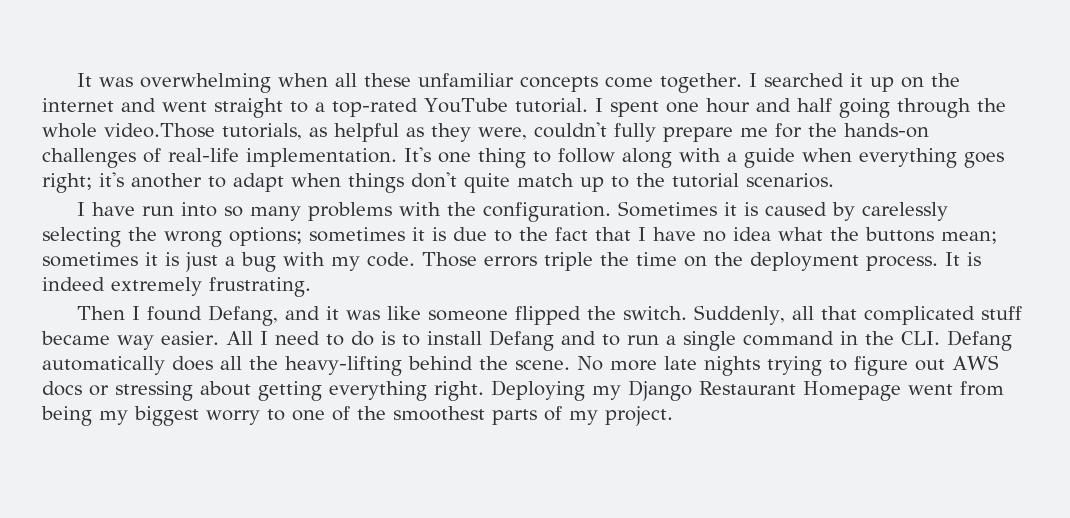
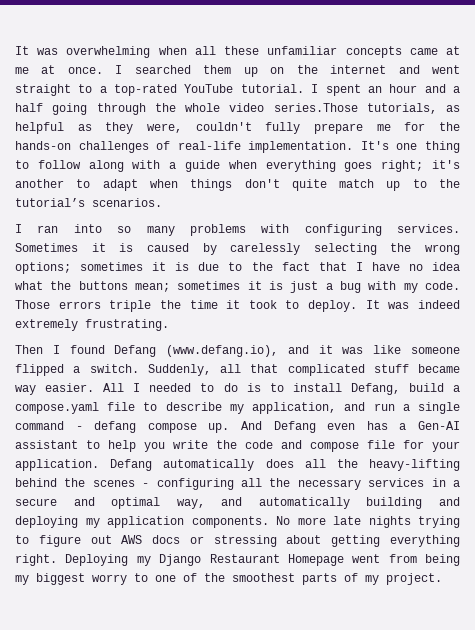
- It was overwhelming when all these unfamiliar concepts come together.
+ It was overwhelming when all these unfamiliar concepts came at me at once.
- I searched it up on the internet and went straight to a top-rated YouTube tutorial.
+ I searched them up on the internet and went straight to a top-rated YouTube tutorial.
- I spent one hour and half going through the whole video.Those tutorials, as helpful as they were, couldn't fully prepare me for the hands-on challenges of real-life implementation.
+ I spent an hour and a half going through the whole video series.Those tutorials, as helpful as they were, couldn't fully prepare me for the hands-on challenges of real-life implementation.
- It's one thing to follow along with a guide when everything goes right; it's another to adapt when things don't quite match up to the tutorial scenarios.
+ It's one thing to follow along with a guide when everything goes right; it's another to adapt when things don't quite match up to the tutorial’s scenarios.
- I have run into so many problems with the configuration.
+ I ran into so many problems with configuring services.
- Those errors triple the time on the deployment process. It is indeed extremely frustrating.
+ Those errors triple the time it took to deploy. It was indeed extremely frustrating.
- Then I found Defang, and it was like someone flipped the switch.
+ Then I found Defang (www.defang.io), and it was like someone flipped a switch.
- All I need to do is to install Defang and to run a single command in the CLI. Defang automatically does all the heavy-lifting behind the scene.
+ All I needed to do is to install Defang, build a compose.yaml file to describe my application, and run a single command - defang compose up. And Defang even has a Gen-AI assistant to help you write the code and compose file for your application. Defang automatically does all the heavy-lifting behind the scenes - configuring all the necessary services in a secure and optimal way, and automatically building and deploying my application components.

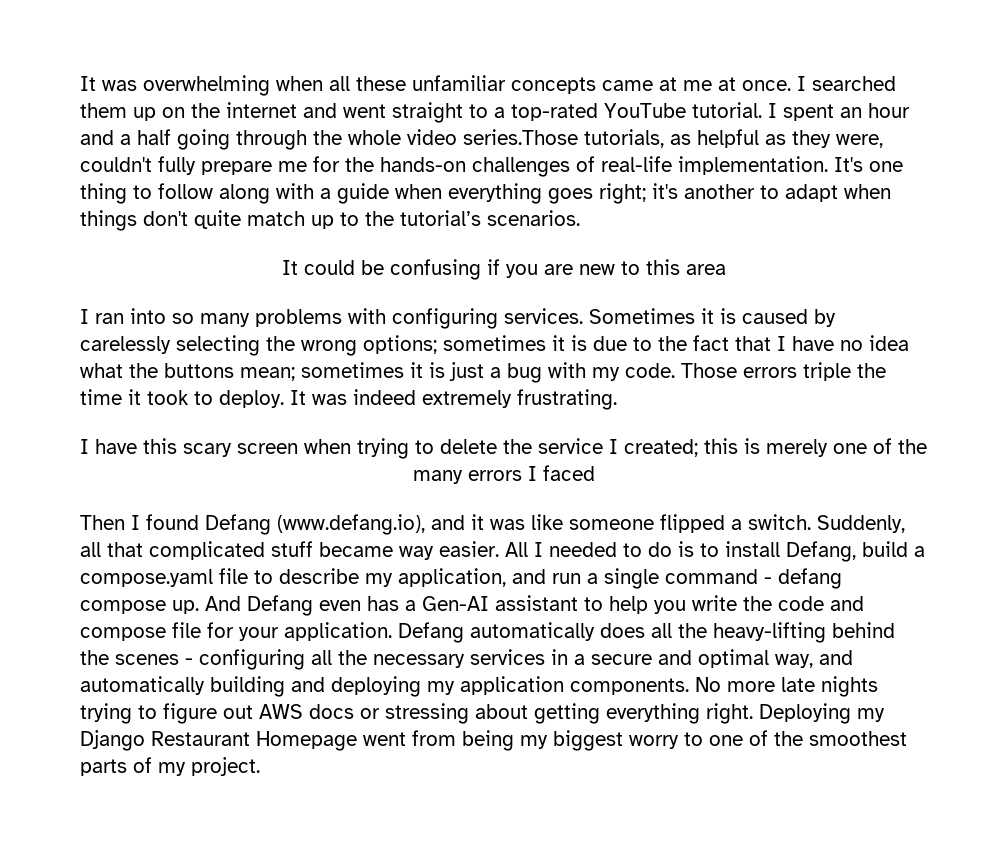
+ It could be confusing if you are new to this area
+ I have this scary screen when trying to delete the service I created; this is merely one of the many errors I faced

